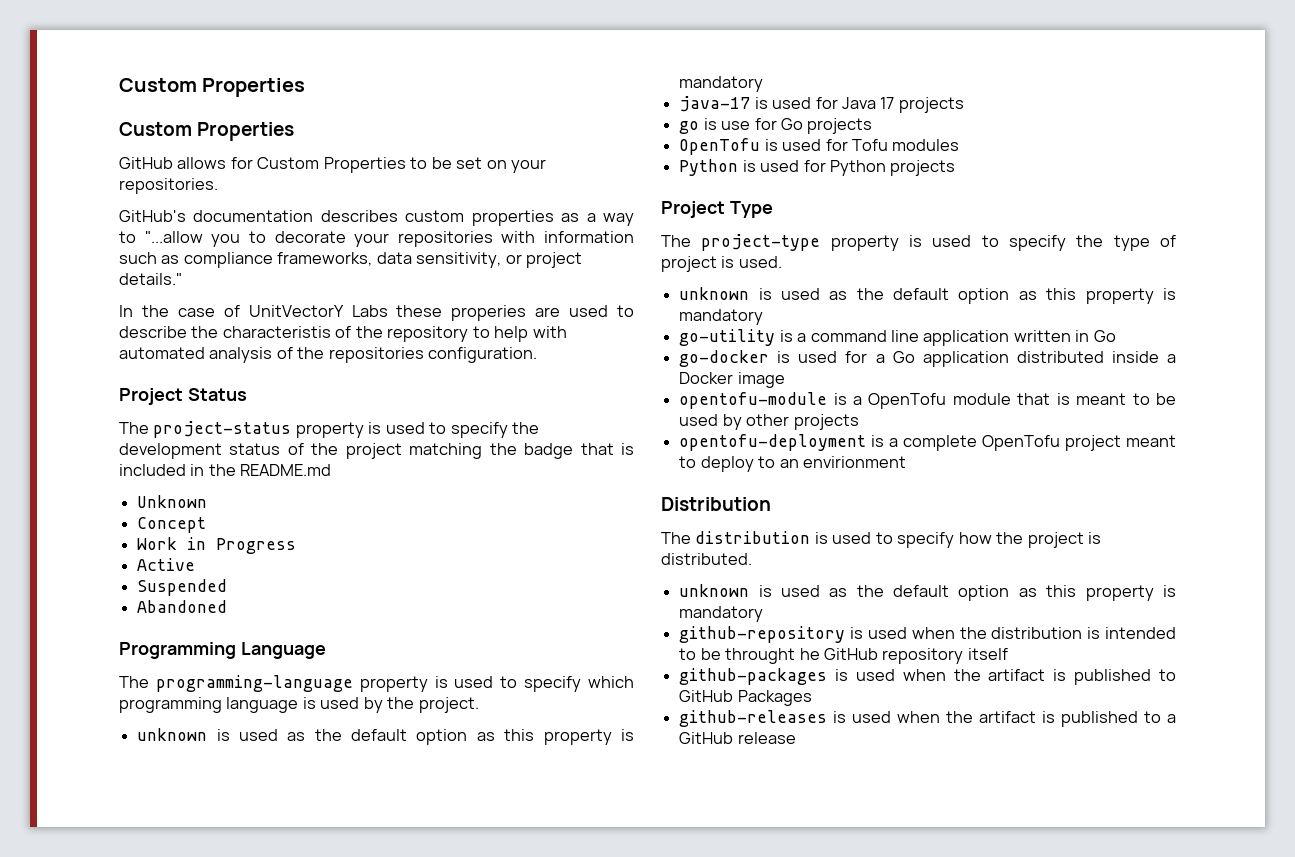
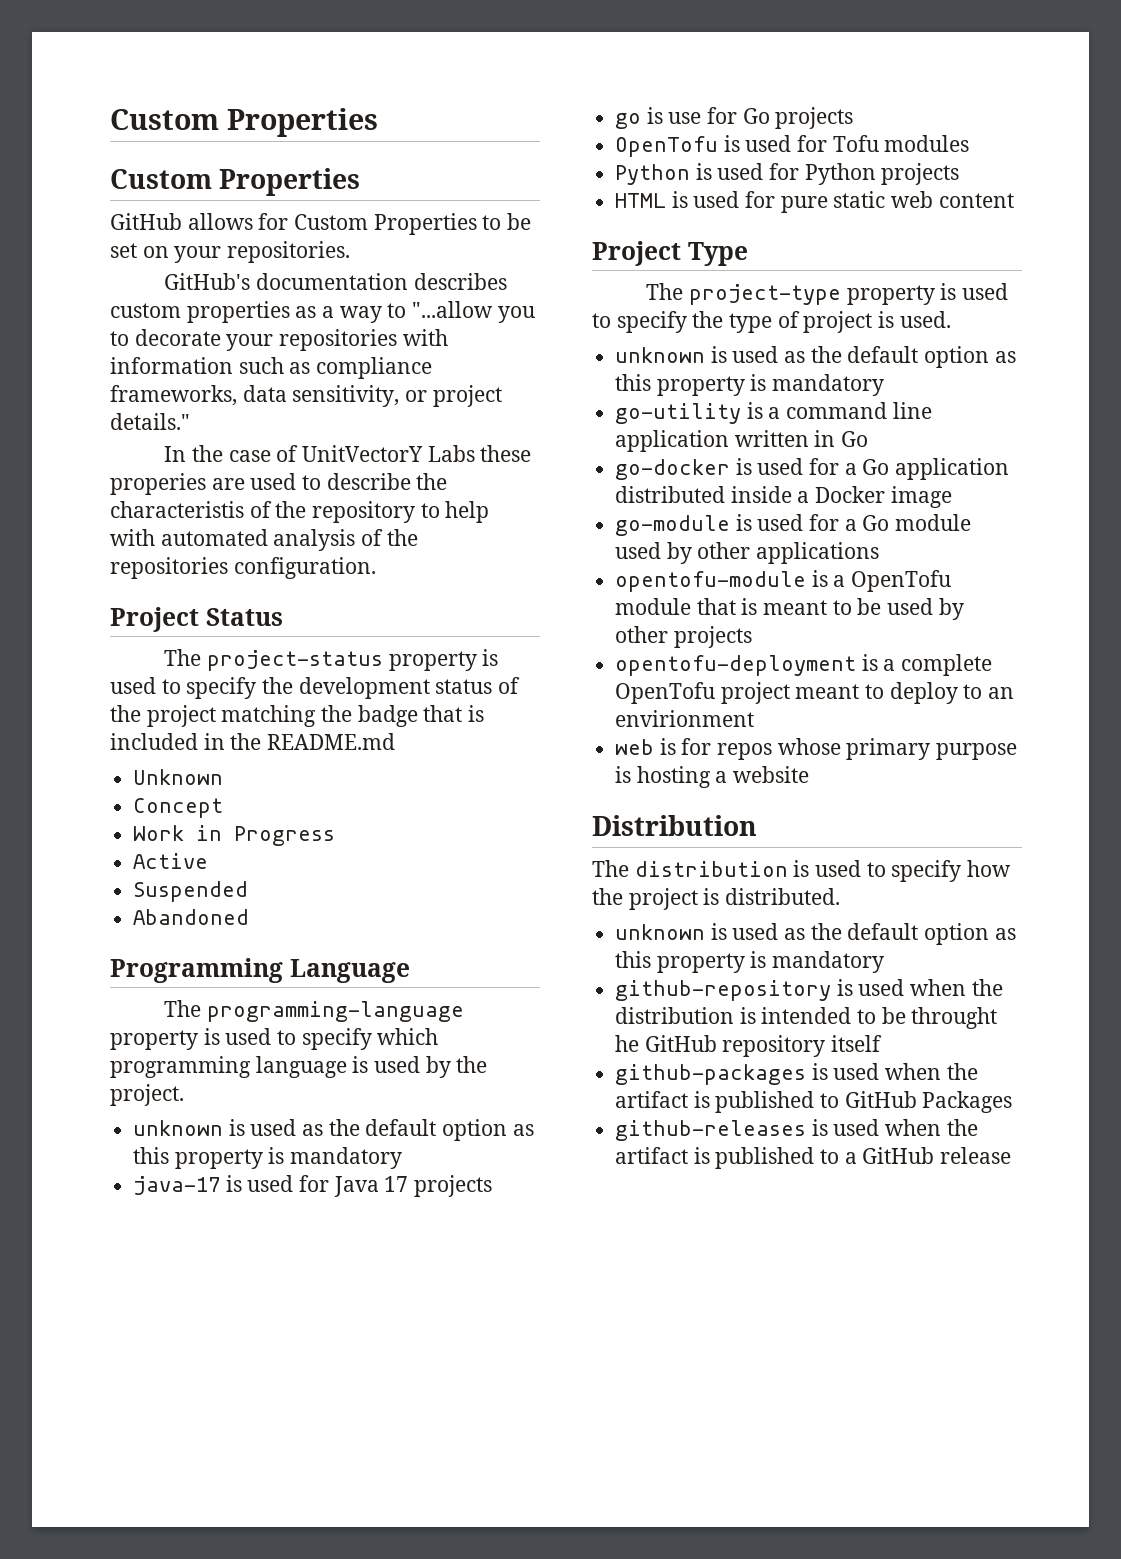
+ HTML is used for pure static web content
+ go-module is used for a Go module used by other applications
+ web is for repos whose primary purpose is hosting a website

